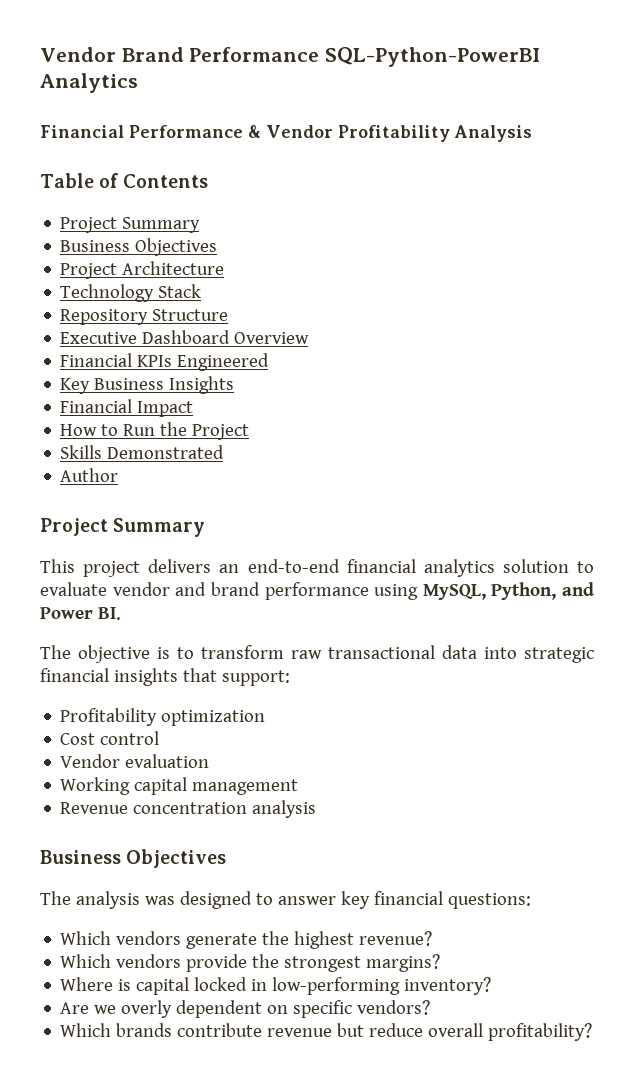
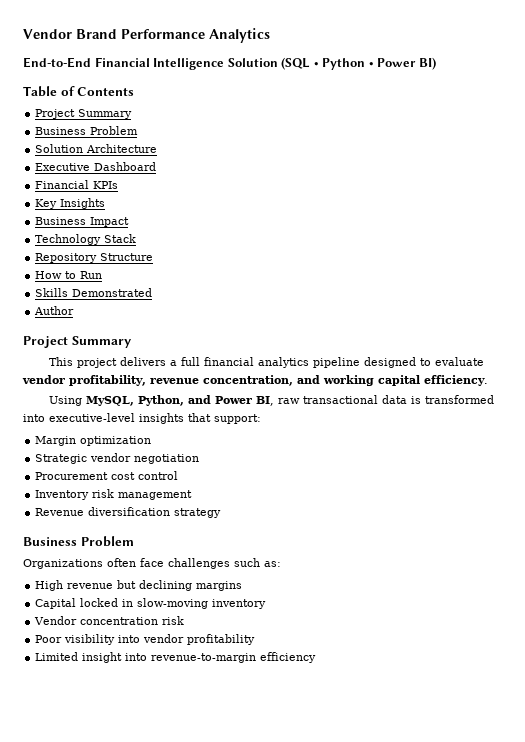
- Vendor Brand Performance SQL-Python-PowerBI Analytics
+ Vendor Brand Performance Analytics
- Financial Performance & Vendor Profitability Analysis
+ End-to-End Financial Intelligence Solution (SQL • Python • Power BI)
  Table of Contents
  Project Summary
- Business Objectives
- Project Architecture
+ Business Problem
+ Solution Architecture
+ Executive Dashboard
+ Financial KPIs
+ Key Insights
+ Business Impact
  Technology Stack
  Repository Structure
- Executive Dashboard Overview
- Financial KPIs Engineered
- Key Business Insights
- Financial Impact
- How to Run the Project
+ How to Run
- This project delivers an end-to-end financial analytics solution to evaluate vendor and brand performance using MySQL, Python, and Power BI.
- The objective is to transform raw transactional data into strategic financial insights that support:
+ This project delivers a full financial analytics pipeline designed to evaluate vendor profitability, revenue concentration, and working capital efficiency.
+ Using MySQL, Python, and Power BI, raw transactional data is transformed into executive-level insights that support:
- Profitability optimization
+ Margin optimization
- Cost control
- Vendor evaluation
- Working capital management
+ Strategic vendor negotiation
+ Procurement cost control
+ Inventory risk management
- Revenue concentration analysis
- Business Objectives
- The analysis was designed to answer key financial questions:
- Which vendors generate the highest revenue?
- Which vendors provide the strongest margins?
- Where is capital locked in low-performing inventory?
- Are we overly dependent on specific vendors?
- Which brands contribute revenue but reduce overall profitability?
+ Revenue diversification strategy
+ Business Problem
+ Organizations often face challenges such as:
+ High revenue but declining margins
+ Capital locked in slow-moving inventory
+ Vendor concentration risk
+ Poor visibility into vendor profitability
+ Limited insight into revenue-to-margin efficiency

